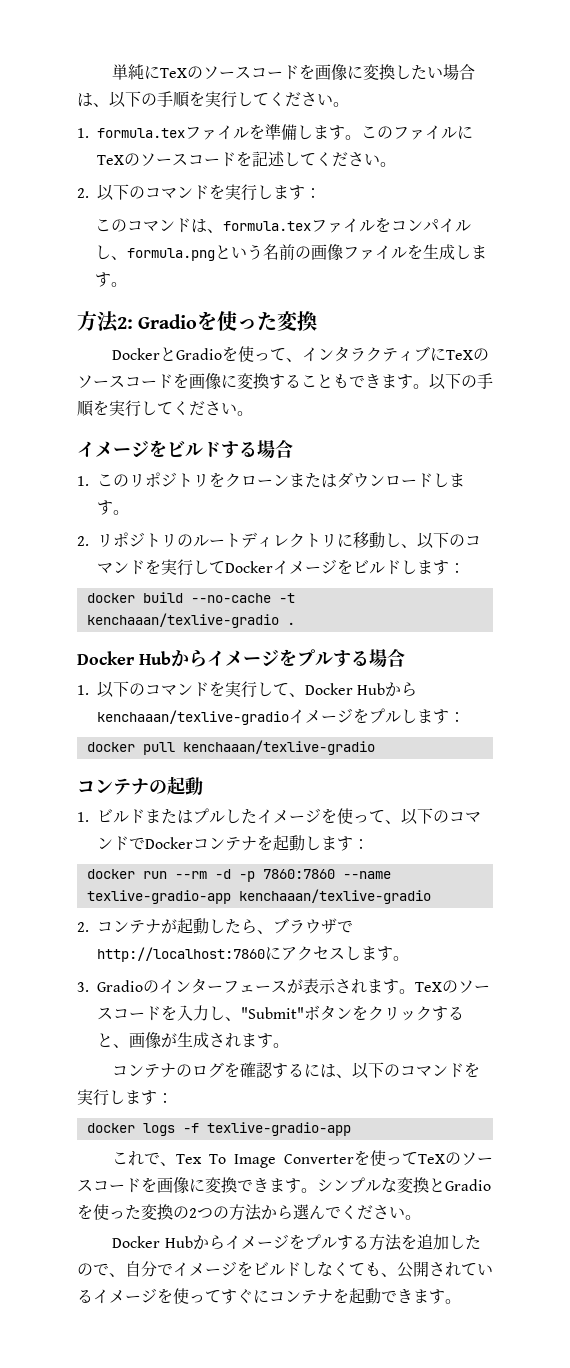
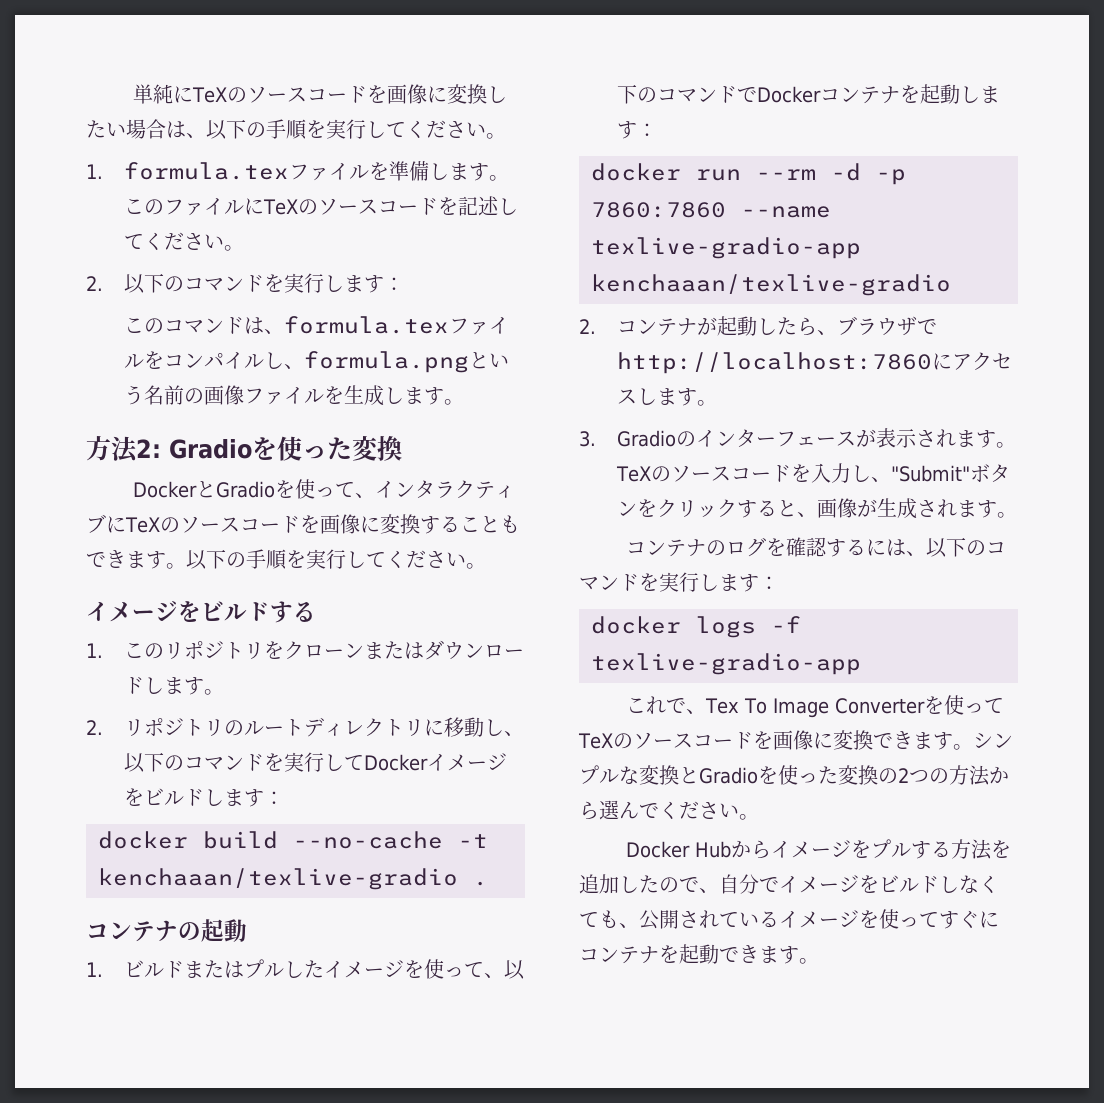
- イメージをビルドする場合
+ イメージをビルドする
- Docker Hubからイメージをプルする場合
- 1.以下のコマンドを実行して、Docker Hubからkenchaaan/texlive-gradioイメージをプルします：
- docker pull kenchaaan/texlive-gradio

